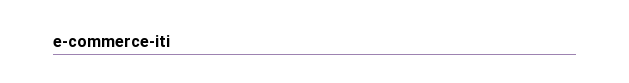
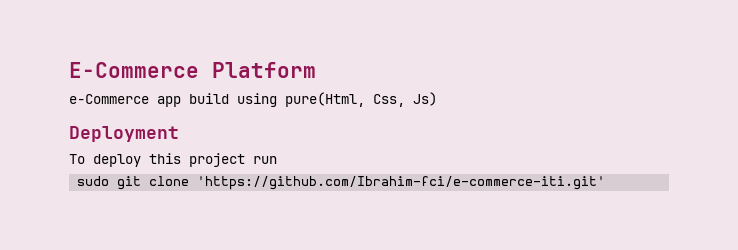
- e-commerce-iti
+ E-Commerce Platform
+ e-Commerce app build using pure(Html, Css, Js)
+ Deployment
+ To deploy this project run
+ sudo git clone 'https://github.com/Ibrahim-fci/e-commerce-iti.git'

